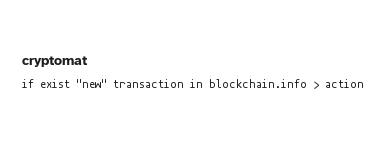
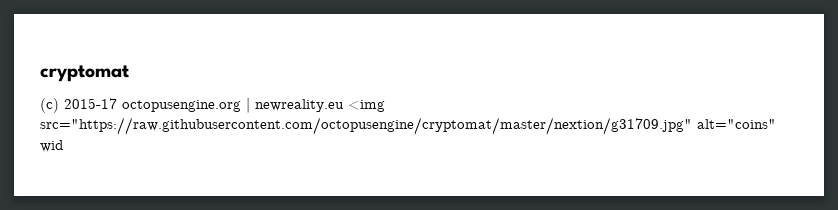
- if exist "new" transaction in blockchain.info > action
+ (c) 2015-17 octopusengine.org | newreality.eu <img src="https://raw.githubusercontent.com/octopusengine/cryptomat/master/nextion/g31709.jpg" alt="coins" wid

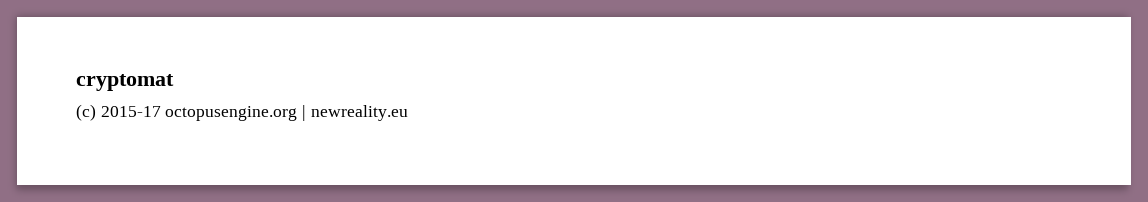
- (c) 2015-17 octopusengine.org | newreality.eu <img src="https://raw.githubusercontent.com/octopusengine/cryptomat/master/nextion/g31709.jpg" alt="coins" wid
+ (c) 2015-17 octopusengine.org | newreality.eu

